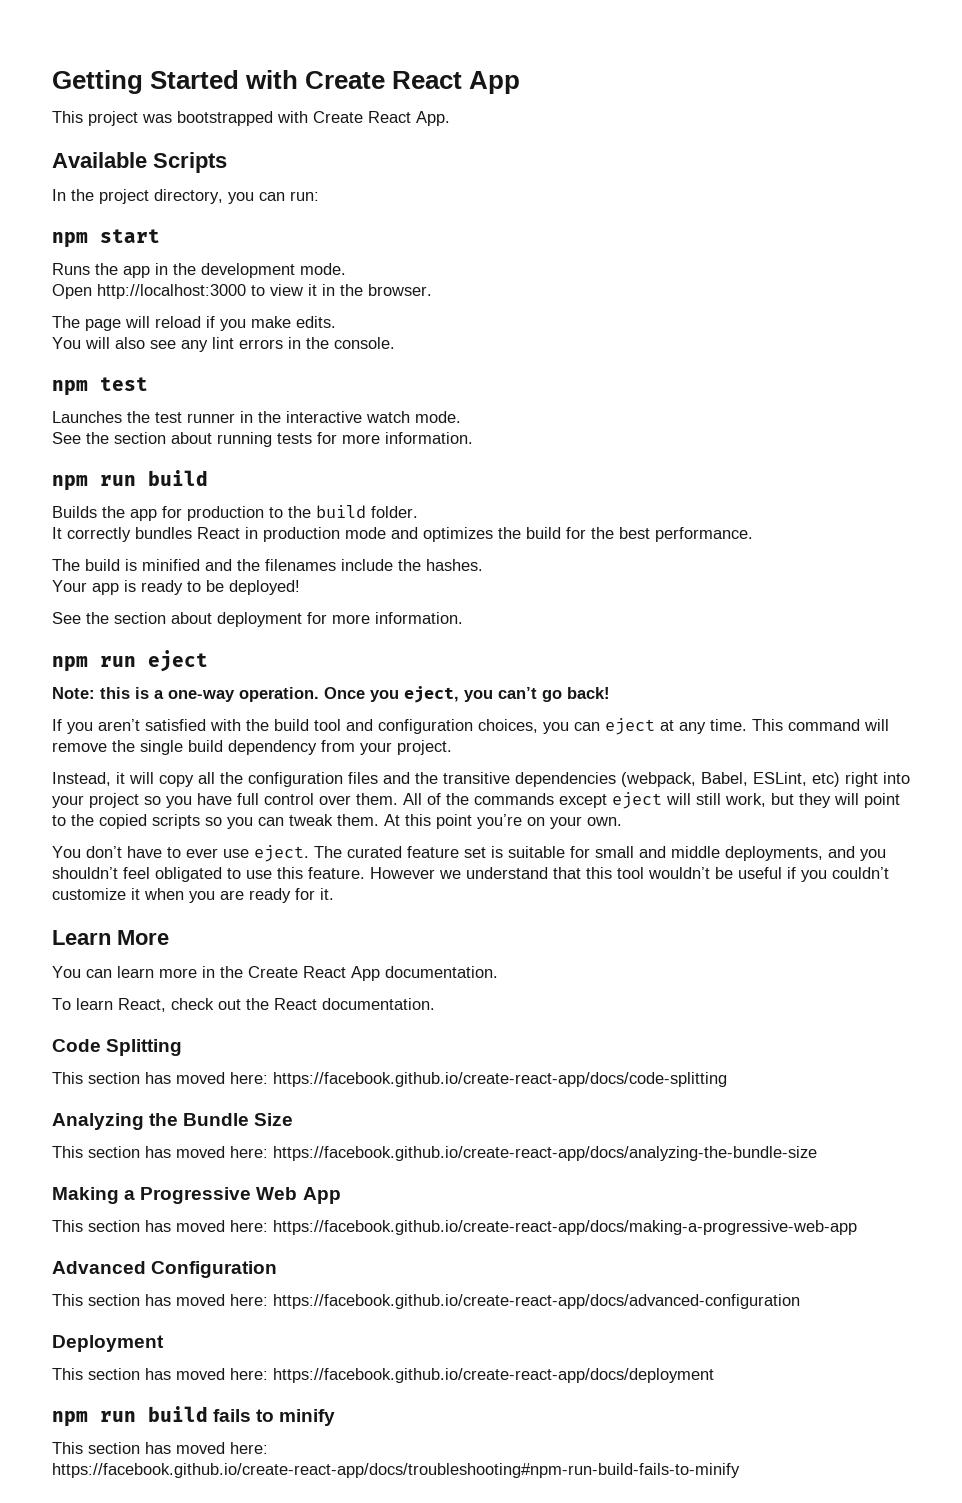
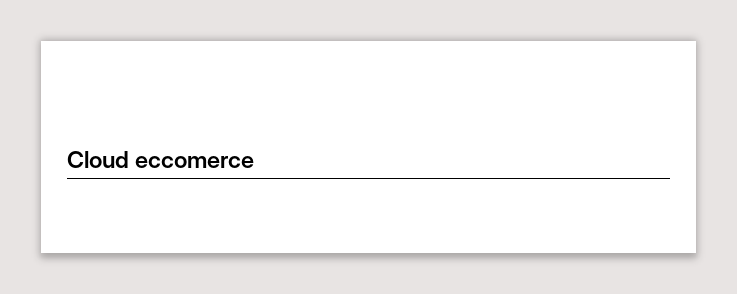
- Getting Started with Create React App
- This project was bootstrapped with Create React App.
- Available Scripts
- In the project directory, you can run:
- npm start
- Runs the app in the development mode.
- Open http://localhost:3000 to view it in the browser.
- The page will reload if you make edits.
- You will also see any lint errors in the console.
- npm test
- Launches the test runner in the interactive watch mode.
- See the section about running tests for more information.
- npm run build
- Builds the app for production to the build folder.
- It correctly bundles React in production mode and optimizes the build for the best performance.
- The build is minified and the filenames include the hashes.
- Your app is ready to be deployed!
- See the section about deployment for more information.
- npm run eject
- Note: this is a one-way operation. Once you eject, you can’t go back!
- If you aren’t satisfied with the build tool and configuration choices, you can eject at any time. This command will remove the single build dependency from your project.
- Instead, it will copy all the configuration files and the transitive dependencies (webpack, Babel, ESLint, etc) right into your project so you have full control over them. All of the commands except eject will still work, but they will point to the copied scripts so you can tweak them. At this point you’re on your own.
- You don’t have to ever use eject. The curated feature set is suitable for small and middle deployments, and you shouldn’t feel obligated to use this feature. However we understand that this tool wouldn’t be useful if you couldn’t customize it when you are ready for it.
- Learn More
- You can learn more in the Create React App documentation.
- To learn React, check out the React documentation.
- Code Splitting
- This section has moved here: https://facebook.github.io/create-react-app/docs/code-splitting
- Analyzing the Bundle Size
- This section has moved here: https://facebook.github.io/create-react-app/docs/analyzing-the-bundle-size
- Making a Progressive Web App
- This section has moved here: https://facebook.github.io/create-react-app/docs/making-a-progressive-web-app
- Advanced Configuration
- This section has moved here: https://facebook.github.io/create-react-app/docs/advanced-configuration
- Deployment
- This section has moved here: https://facebook.github.io/create-react-app/docs/deployment
- npm run build fails to minify
- This section has moved here: https://facebook.github.io/create-react-app/docs/troubleshooting#npm-run-build-fails-to-minify
+ Cloud eccomerce

